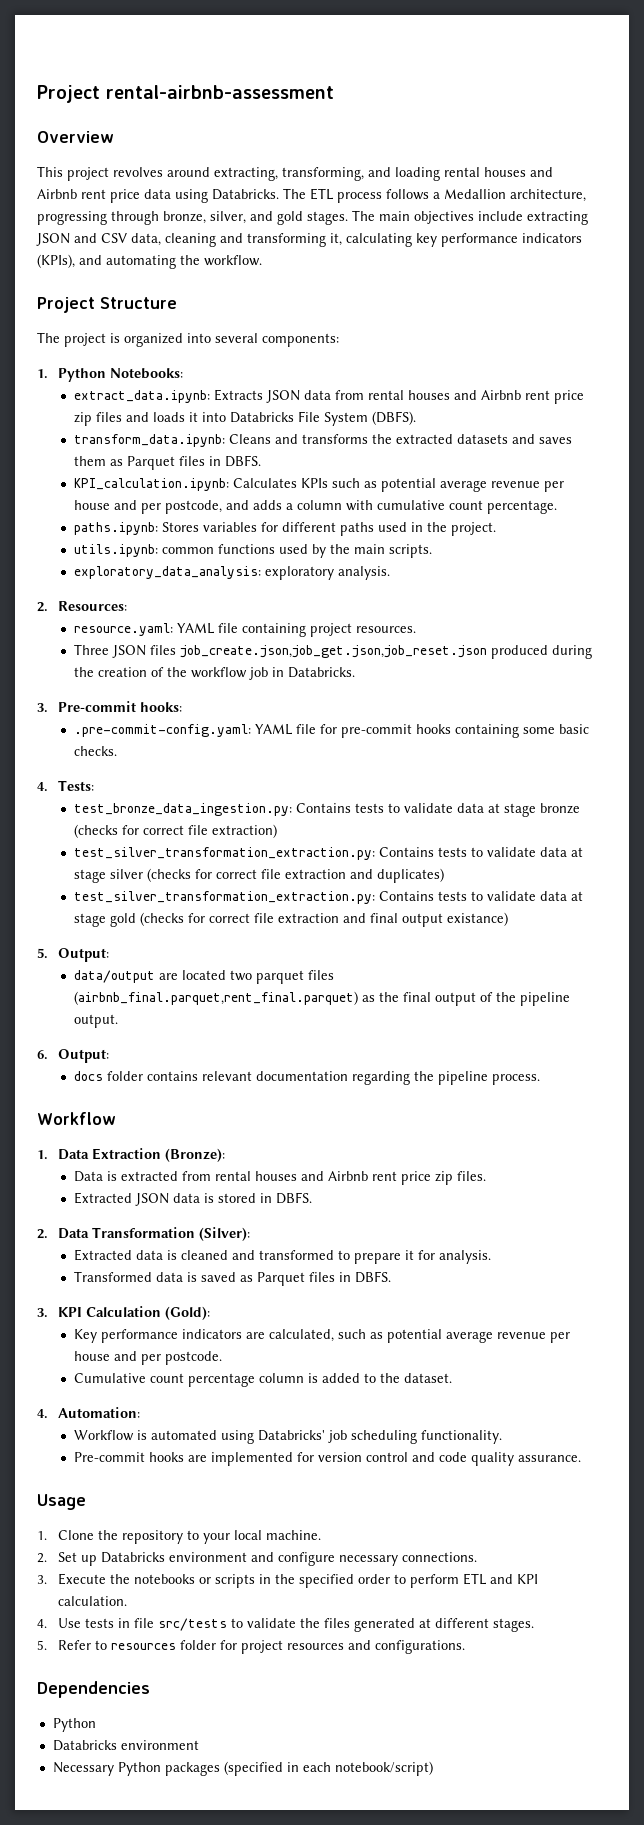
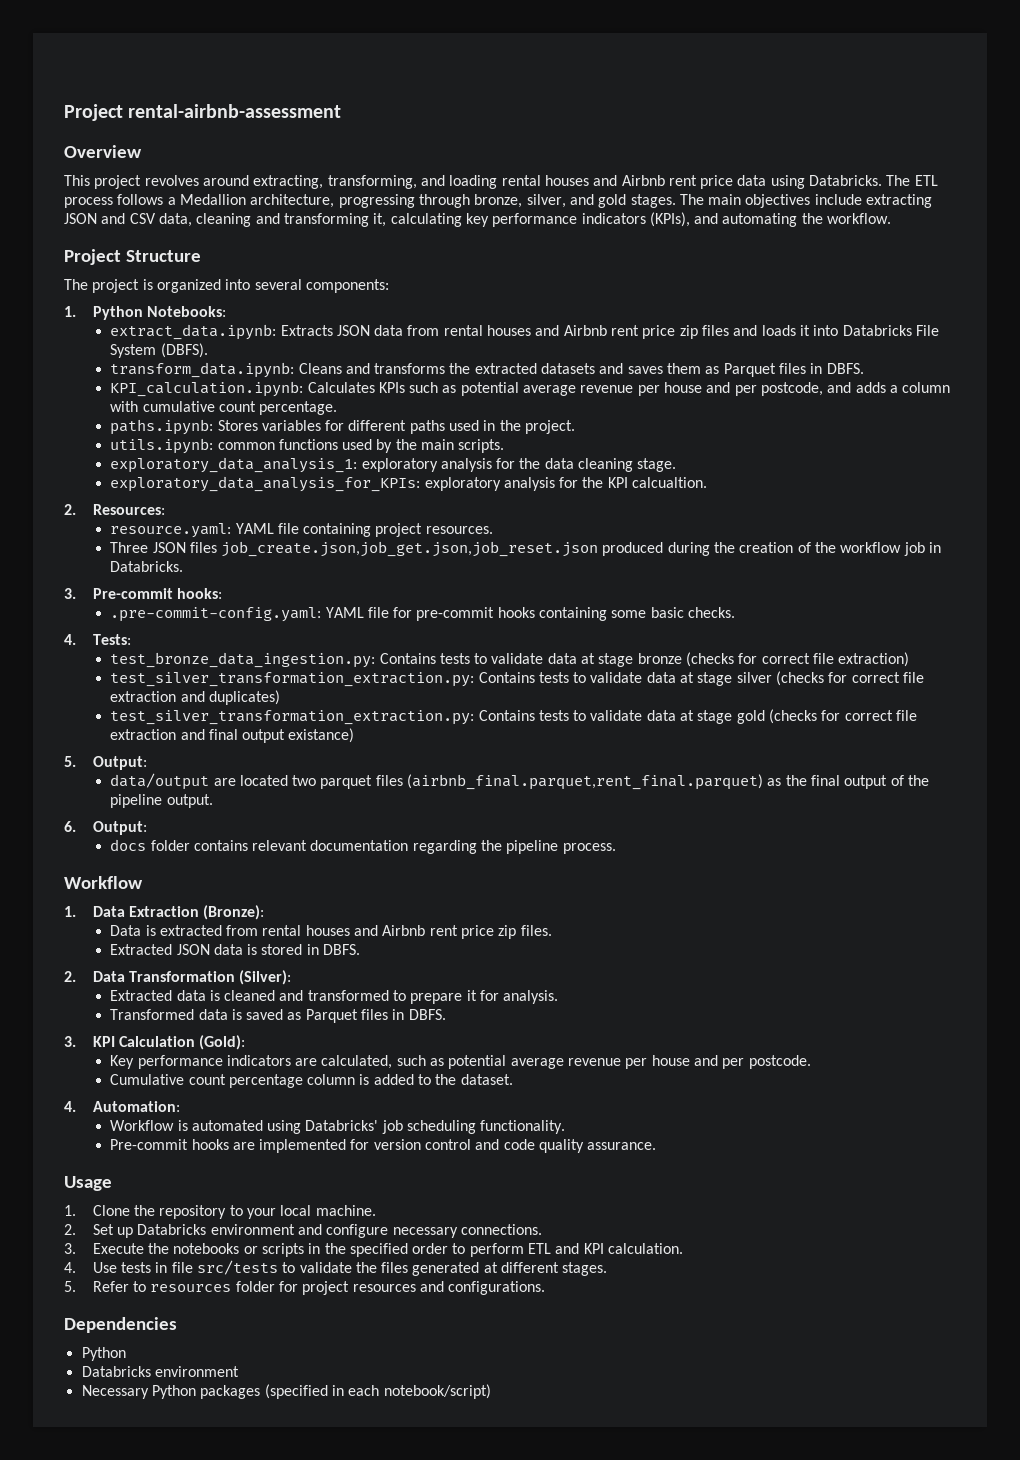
- exploratory_data_analysis: exploratory analysis.
+ exploratory_data_analysis_1: exploratory analysis for the data cleaning stage.
+ exploratory_data_analysis_for_KPIs: exploratory analysis for the KPI calcualtion.

